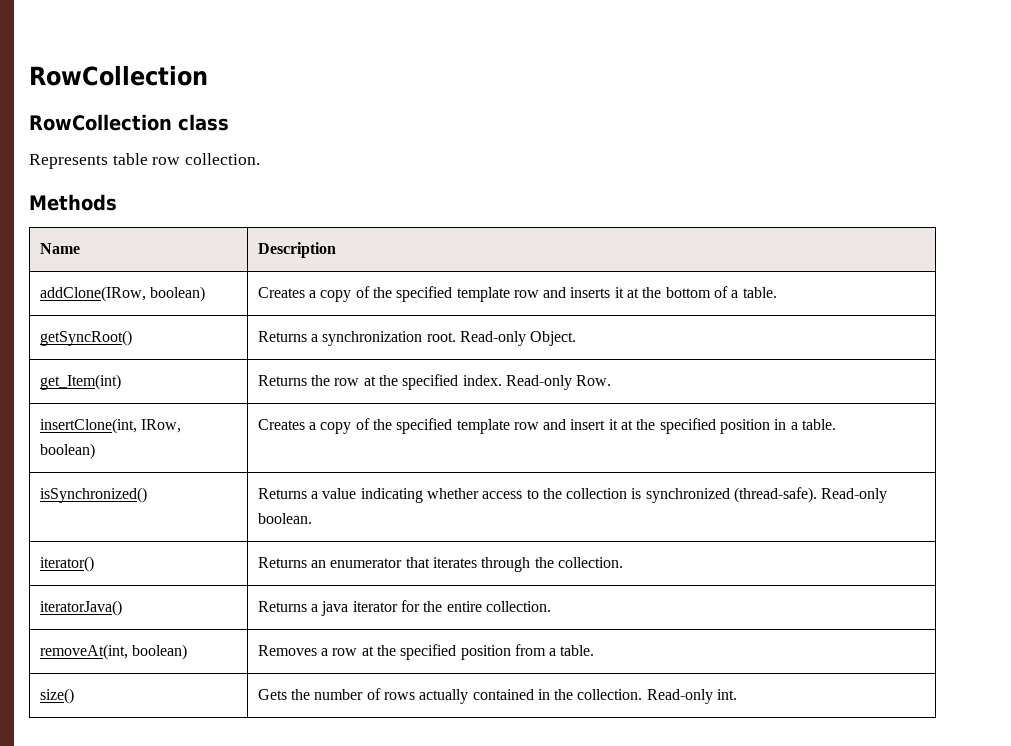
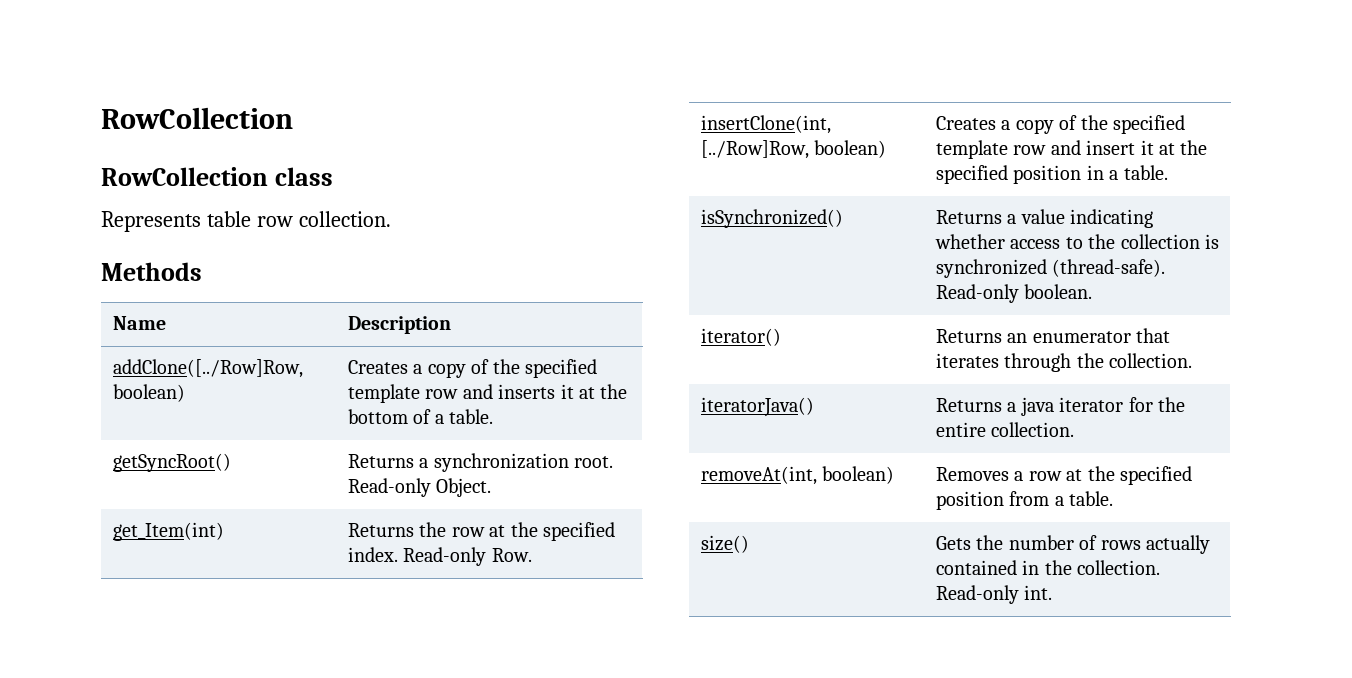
- addClone(IRow, boolean) | Creates a copy of the specified template row and inserts it at the bottom of a table.
+ addClone([../Row]Row, boolean) | Creates a copy of the specified template row and inserts it at the bottom of a table.
- insertClone(int, IRow, boolean) | Creates a copy of the specified template row and insert it at the specified position in a table.
+ insertClone(int, [../Row]Row, boolean) | Creates a copy of the specified template row and insert it at the specified position in a table.

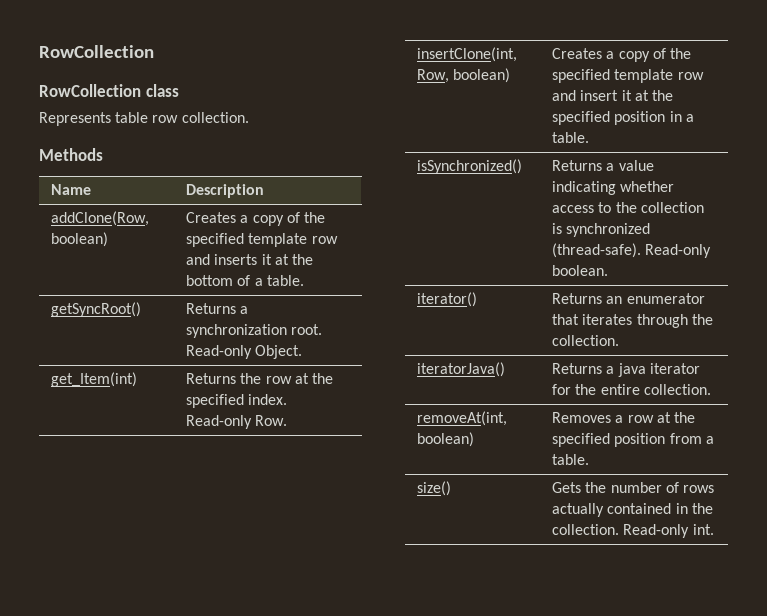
- addClone([../Row]Row, boolean) | Creates a copy of the specified template row and inserts it at the bottom of a table.
+ addClone(Row, boolean) | Creates a copy of the specified template row and inserts it at the bottom of a table.
- insertClone(int, [../Row]Row, boolean) | Creates a copy of the specified template row and insert it at the specified position in a table.
+ insertClone(int, Row, boolean) | Creates a copy of the specified template row and insert it at the specified position in a table.

